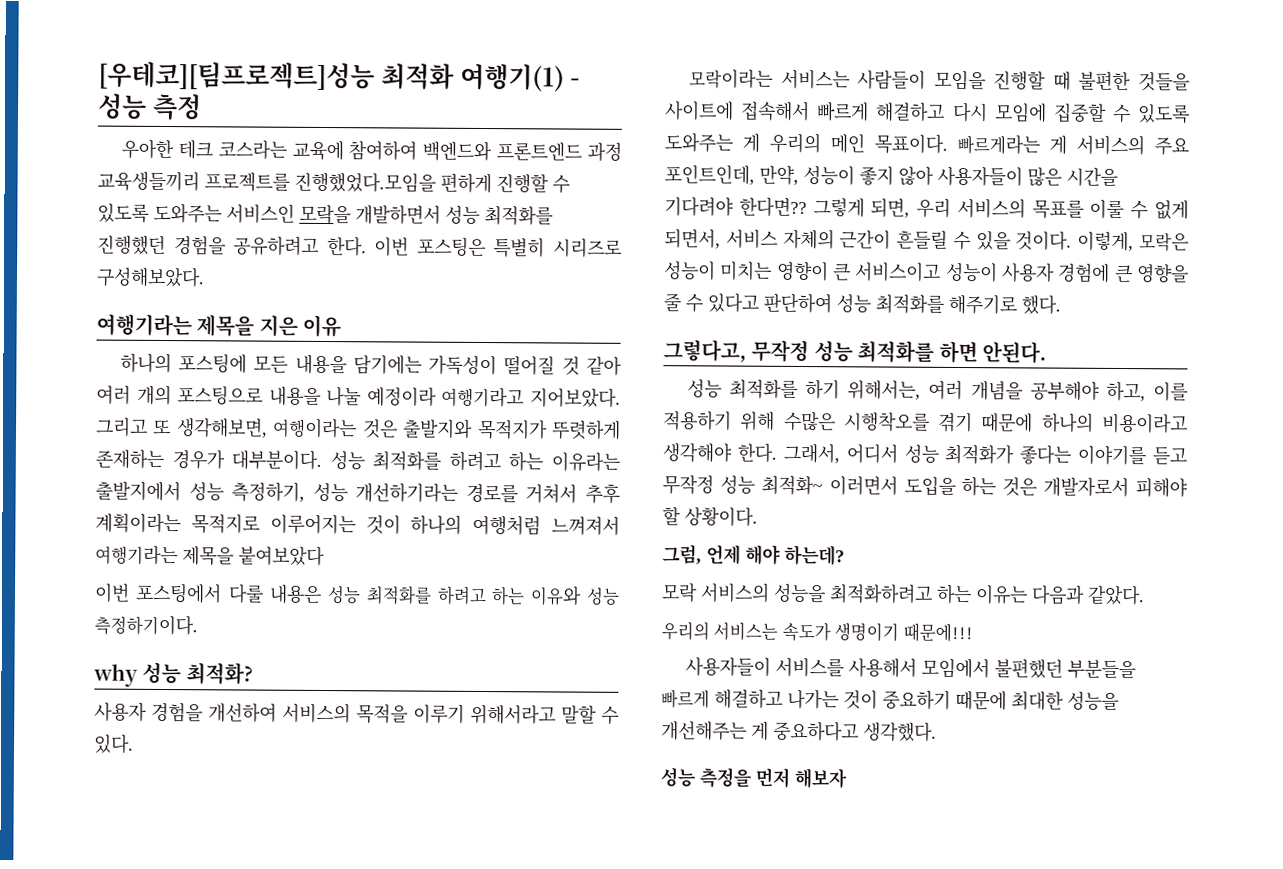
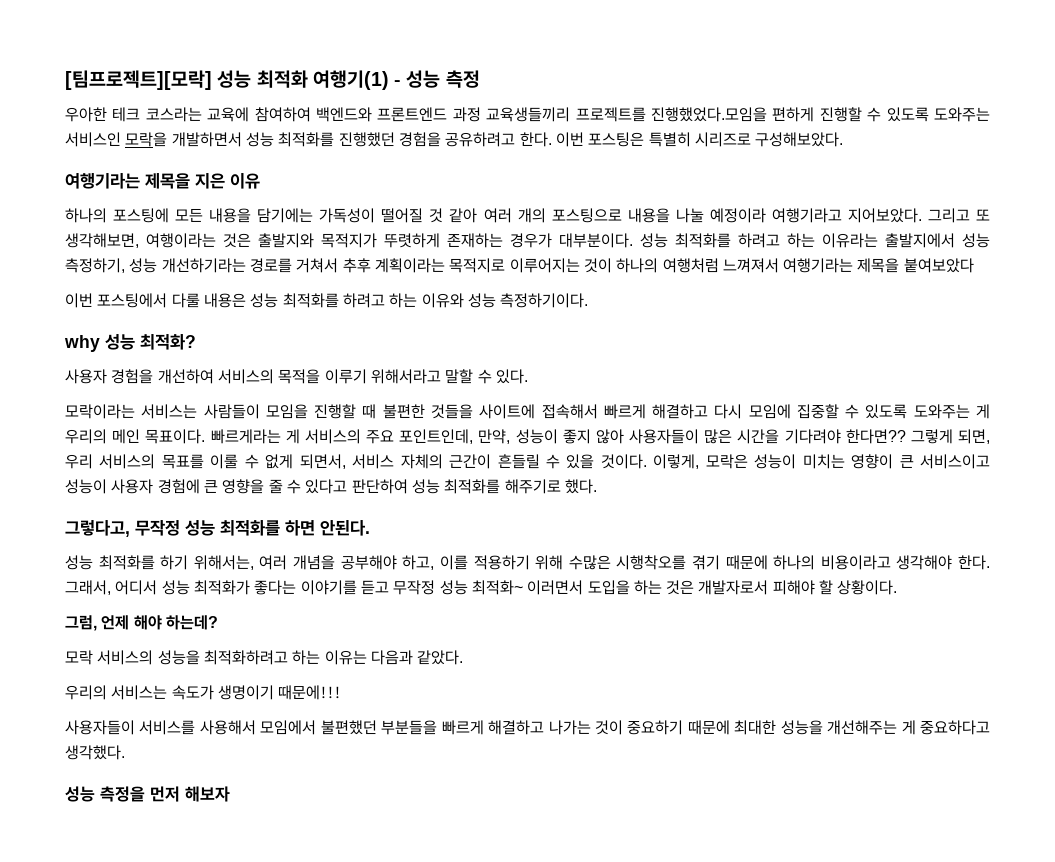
- [우테코][팀프로젝트]성능 최적화 여행기(1) - 성능 측정
+ [팀프로젝트][모락] 성능 최적화 여행기(1) - 성능 측정

